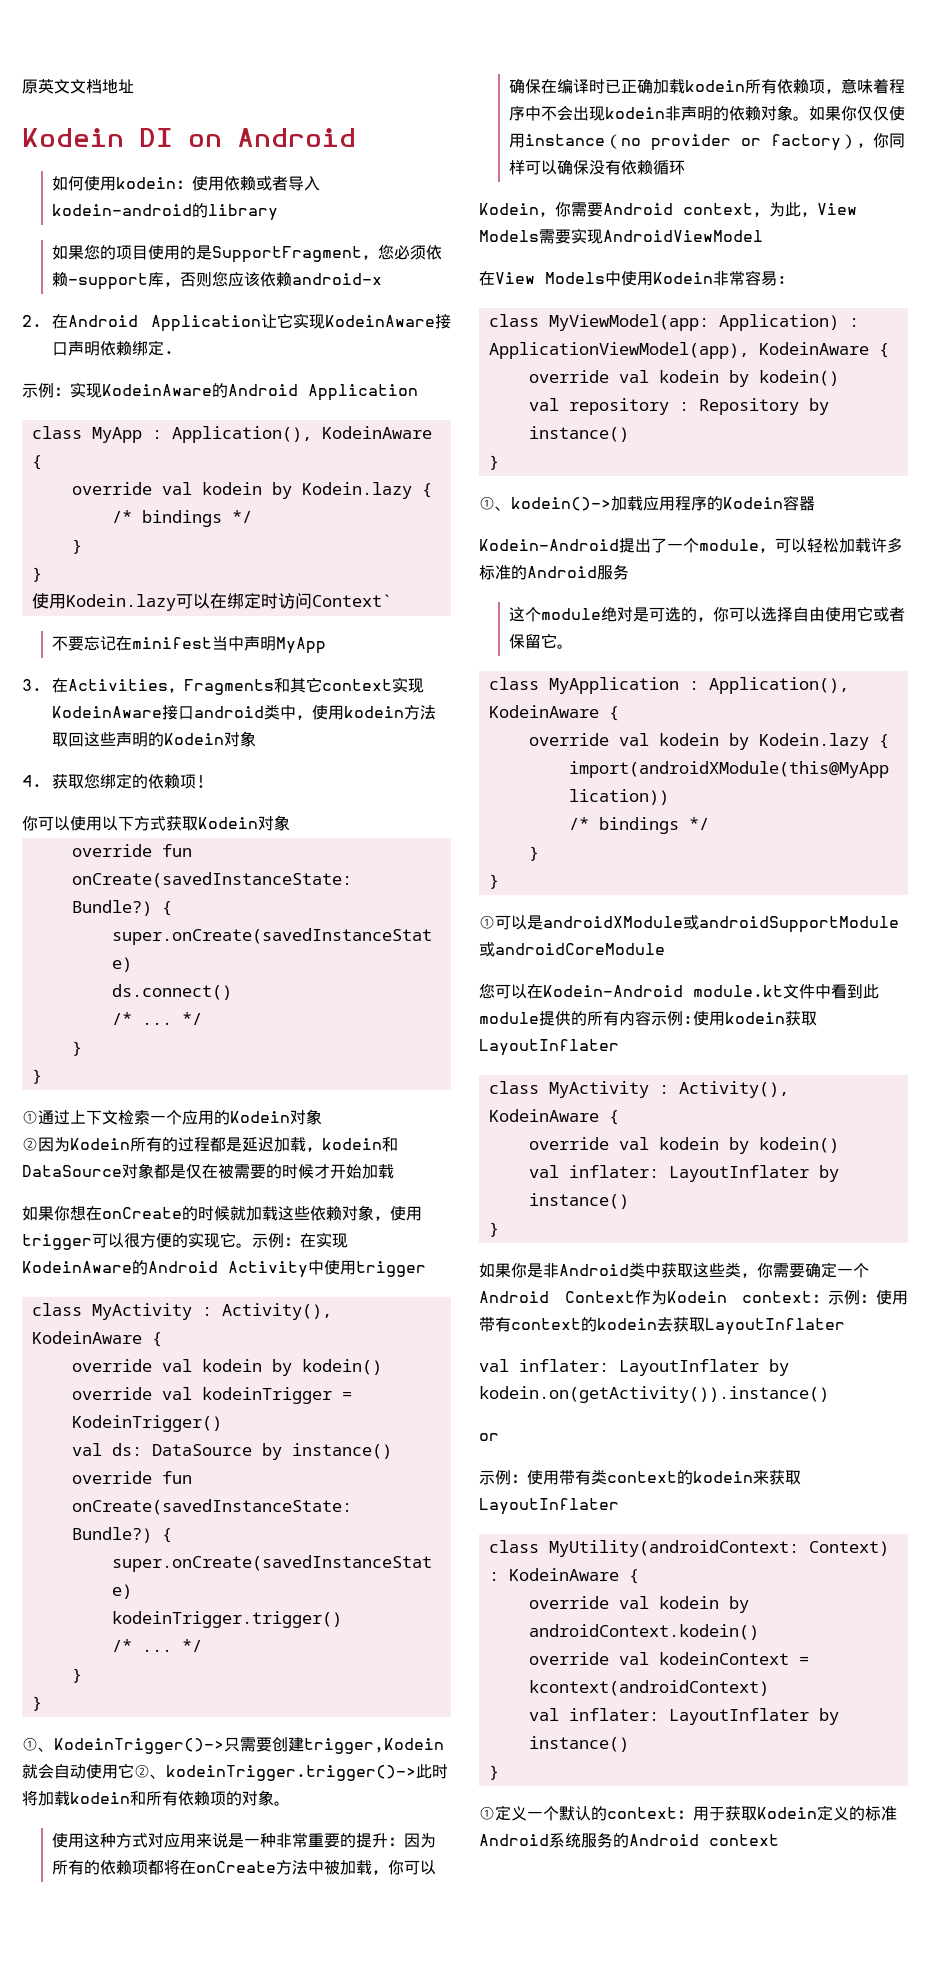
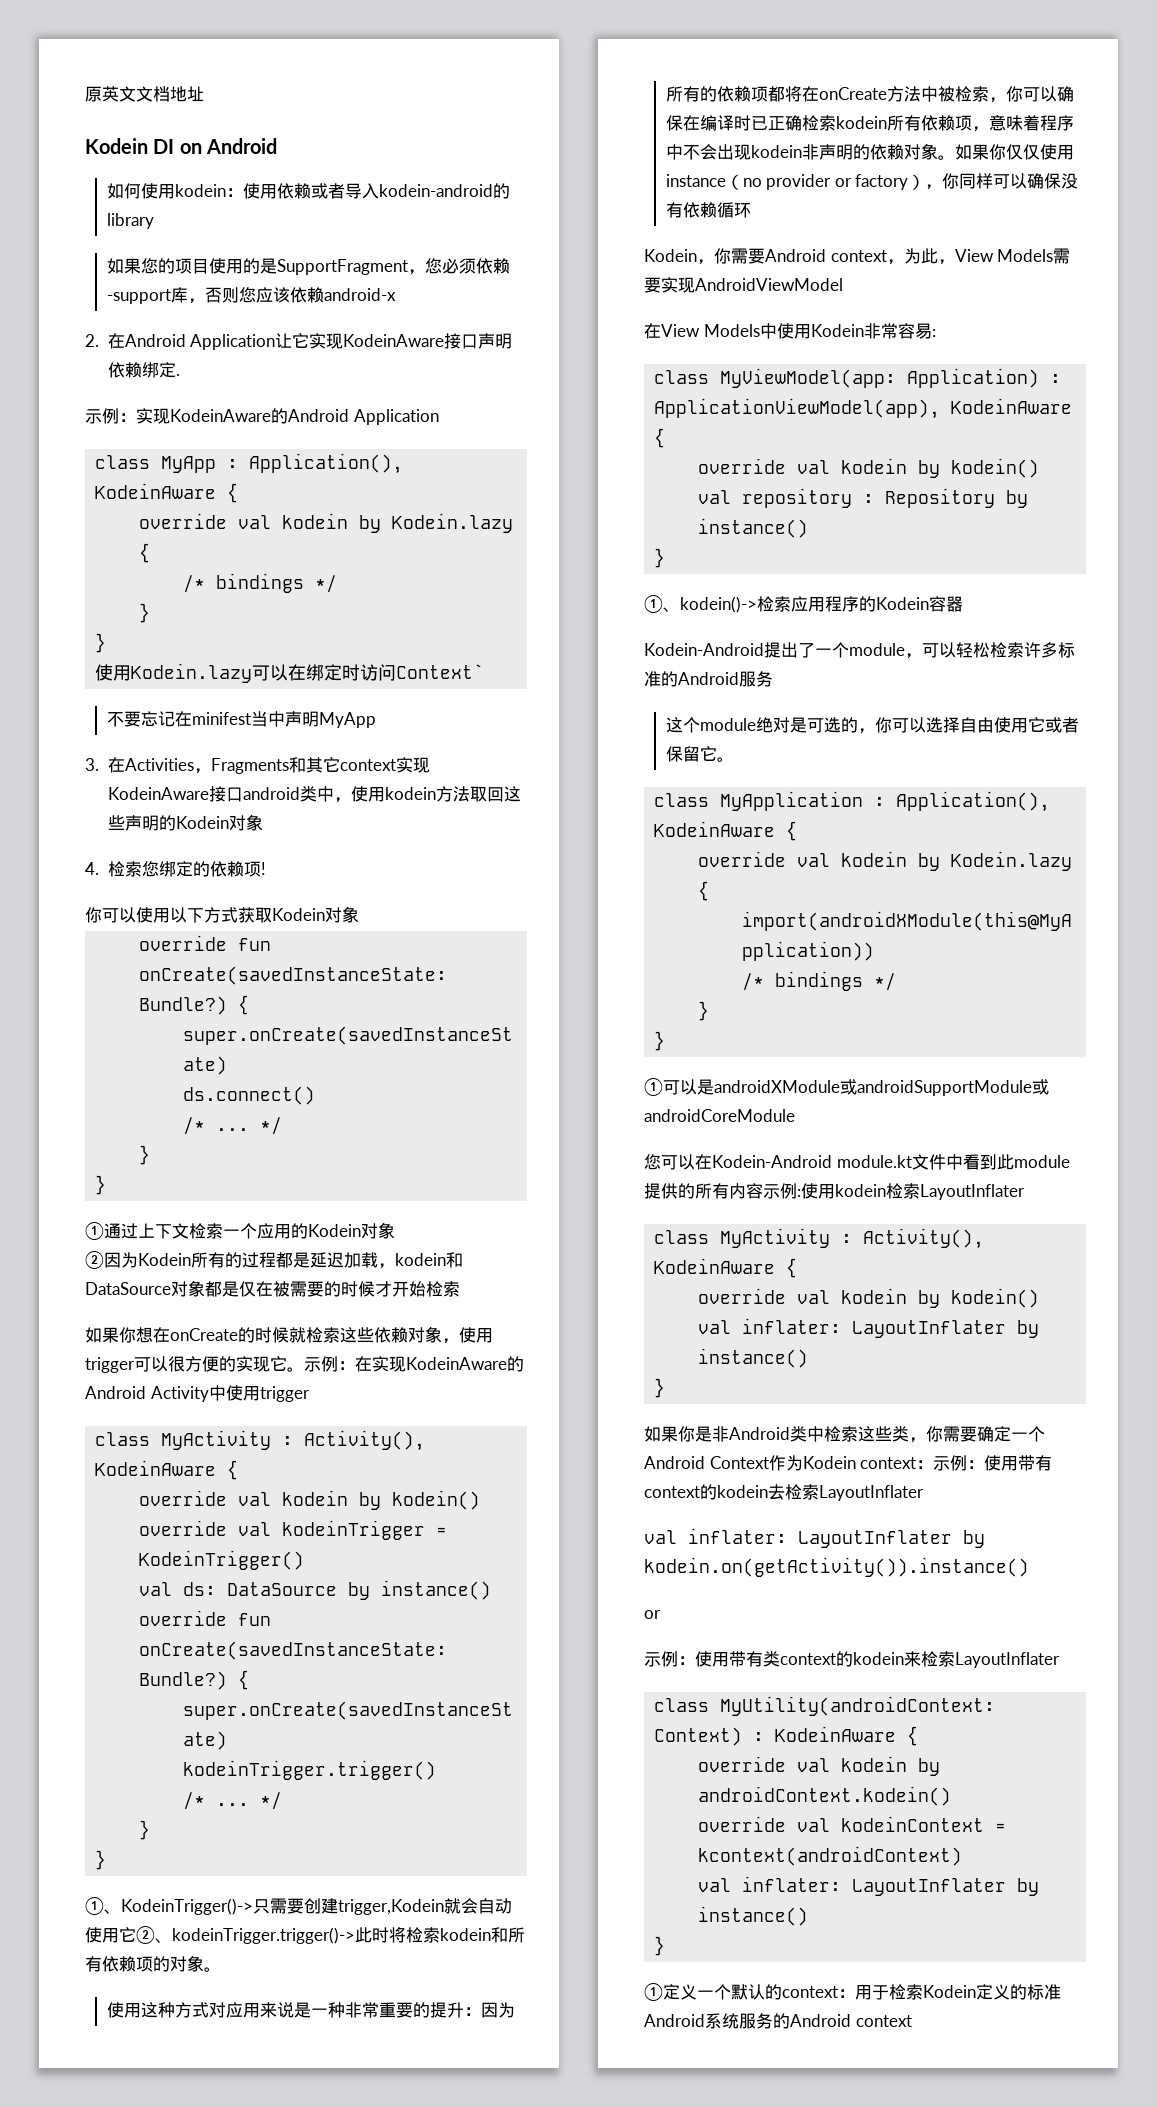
- 4.获取您绑定的依赖项!
+ 4.检索您绑定的依赖项!
- ②因为Kodein所有的过程都是延迟加载，kodein和DataSource对象都是仅在被需要的时候才开始加载
+ ②因为Kodein所有的过程都是延迟加载，kodein和DataSource对象都是仅在被需要的时候才开始检索
- 如果你想在onCreate的时候就加载这些依赖对象，使用trigger可以很方便的实现它。
+ 如果你想在onCreate的时候就检索这些依赖对象，使用trigger可以很方便的实现它。
- ①、KodeinTrigger()->只需要创建trigger,Kodein就会自动使用它②、kodeinTrigger.trigger()->此时将加载kodein和所有依赖项的对象。
+ ①、KodeinTrigger()->只需要创建trigger,Kodein就会自动使用它②、kodeinTrigger.trigger()->此时将检索kodein和所有依赖项的对象。
- 使用这种方式对应用来说是一种非常重要的提升：因为所有的依赖项都将在onCreate方法中被加载，你可以确保在编译时已正确加载kodein所有依赖项，意味着程序中不会出现kodein非声明的依赖对象。
+ 使用这种方式对应用来说是一种非常重要的提升：因为所有的依赖项都将在onCreate方法中被检索，你可以确保在编译时已正确检索kodein所有依赖项，意味着程序中不会出现kodein非声明的依赖对象。
- ①、kodein()->加载应用程序的Kodein容器
+ ①、kodein()->检索应用程序的Kodein容器
- Kodein-Android提出了一个module，可以轻松加载许多标准的Android服务
+ Kodein-Android提出了一个module，可以轻松检索许多标准的Android服务
- 您可以在Kodein-Android module.kt文件中看到此module提供的所有内容示例:使用kodein获取LayoutInflater
+ 您可以在Kodein-Android module.kt文件中看到此module提供的所有内容示例:使用kodein检索LayoutInflater
- 如果你是非Android类中获取这些类，你需要确定一个Android Context作为Kodein context：示例：使用带有context的kodein去获取LayoutInflater
+ 如果你是非Android类中检索这些类，你需要确定一个Android Context作为Kodein context：示例：使用带有context的kodein去检索LayoutInflater
- 示例：使用带有类context的kodein来获取LayoutInflater
+ 示例：使用带有类context的kodein来检索LayoutInflater
- ①定义一个默认的context：用于获取Kodein定义的标准Android系统服务的Android context
+ ①定义一个默认的context：用于检索Kodein定义的标准Android系统服务的Android context

